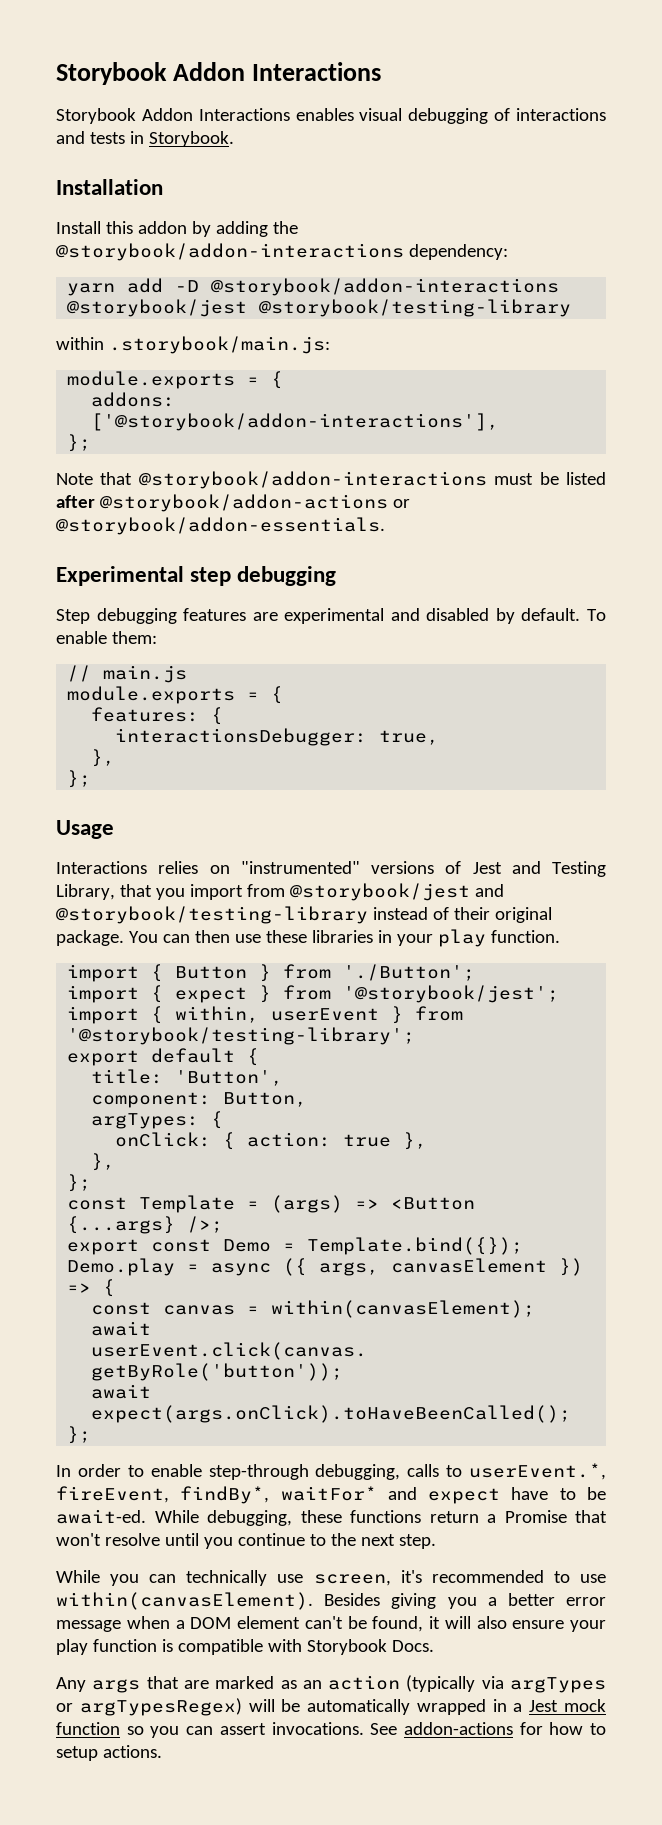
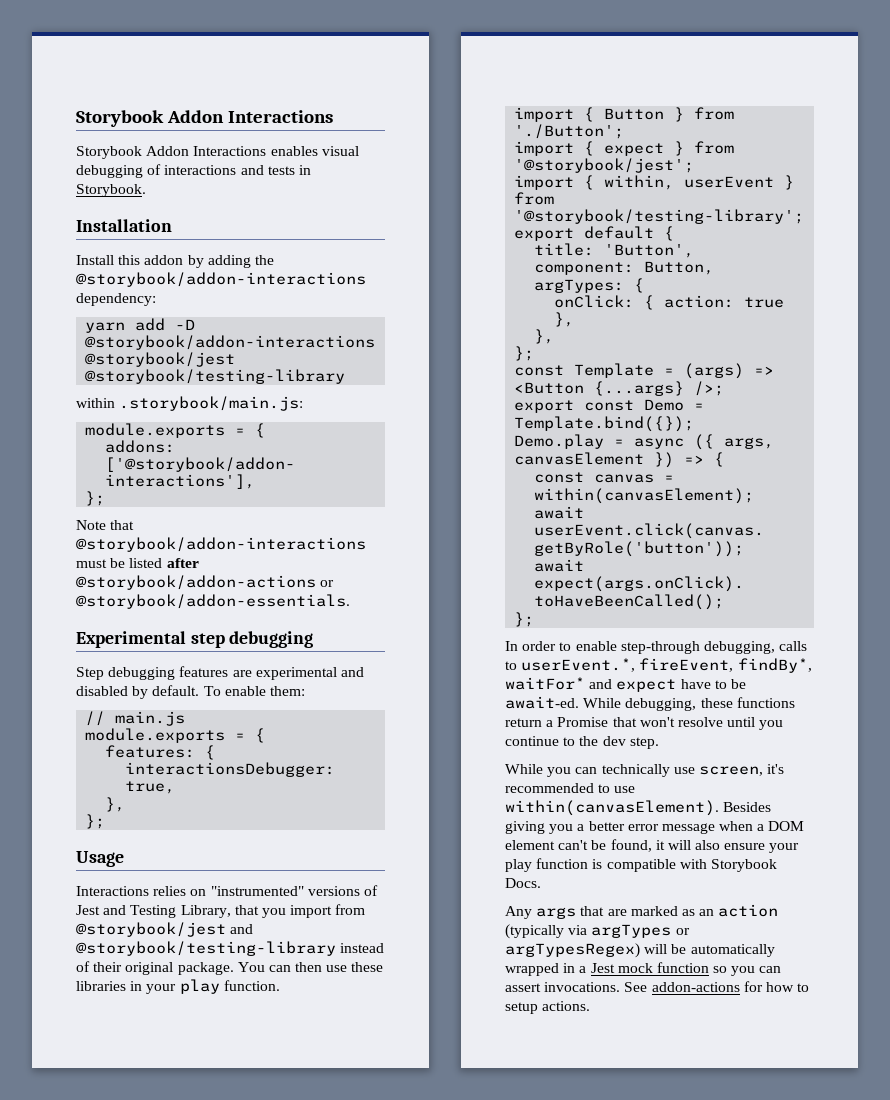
- While debugging, these functions return a Promise that won't resolve until you continue to the next step.
+ While debugging, these functions return a Promise that won't resolve until you continue to the dev step.

